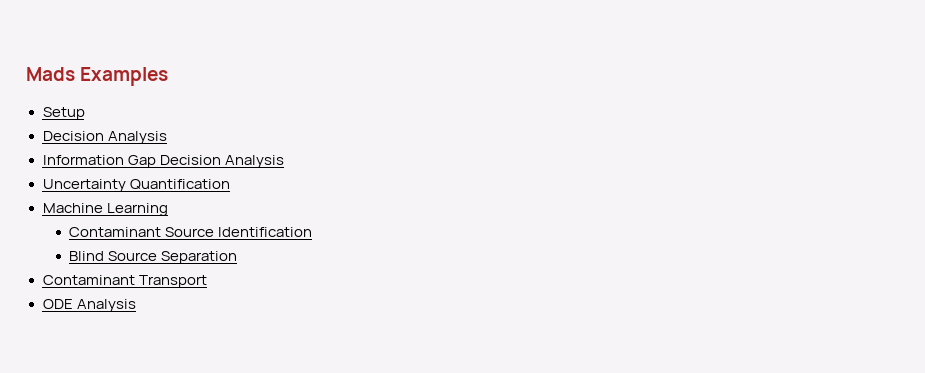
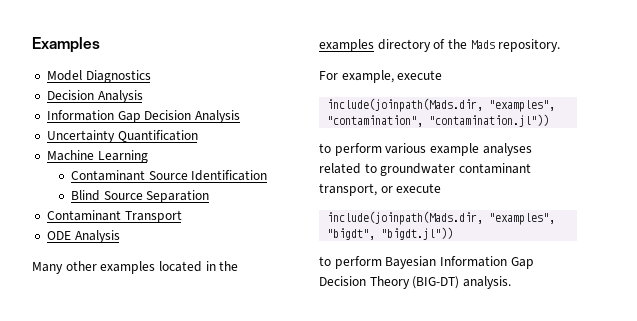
- Mads Examples
+ Examples
- Setup
+ Model Diagnostics
+ Many other examples located in the examples directory of the Mads repository.
+ For example, execute
+ include(joinpath(Mads.dir, "examples", "contamination", "contamination.jl"))
+ to perform various example analyses related to groundwater contaminant transport, or execute
+ include(joinpath(Mads.dir, "examples", "bigdt", "bigdt.jl"))
+ to perform Bayesian Information Gap Decision Theory (BIG-DT) analysis.

